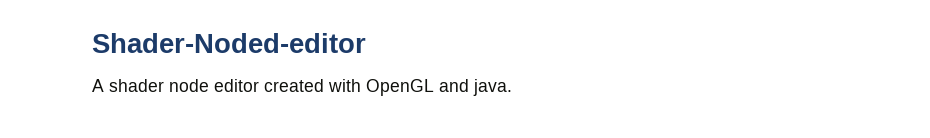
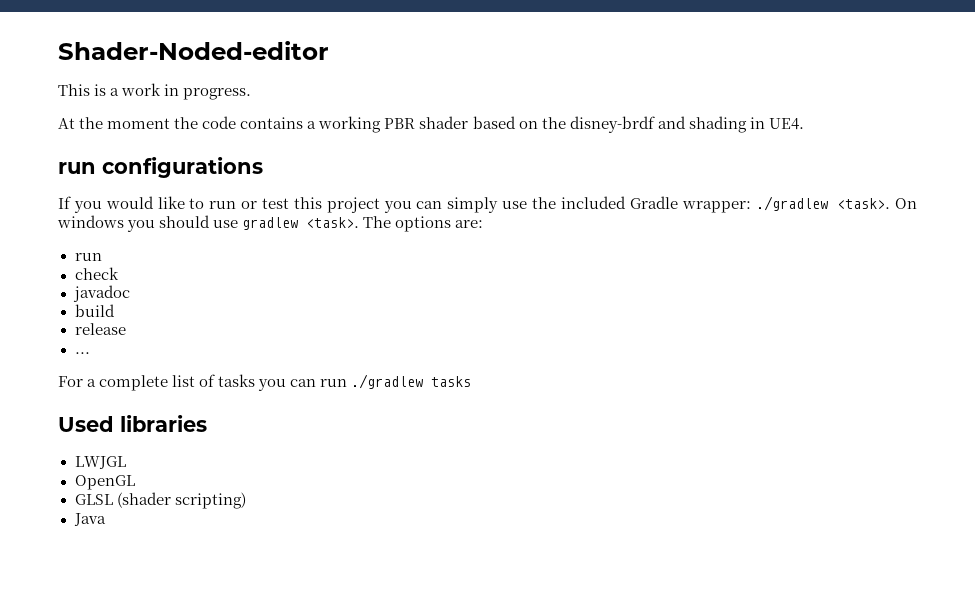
- A shader node editor created with OpenGL and java.
+ This is a work in progress.
+ At the moment the code contains a working PBR shader based on the disney-brdf and shading in UE4.
+ run configurations
+ If you would like to run or test this project you can simply use the included Gradle wrapper: ./gradlew <task>. On windows you should use gradlew <task>. The options are:
+ run
+ check
+ javadoc
+ build
+ release
+ ...
+ For a complete list of tasks you can run ./gradlew tasks
+ Used libraries
+ LWJGL
+ OpenGL
+ GLSL (shader scripting)
+ Java

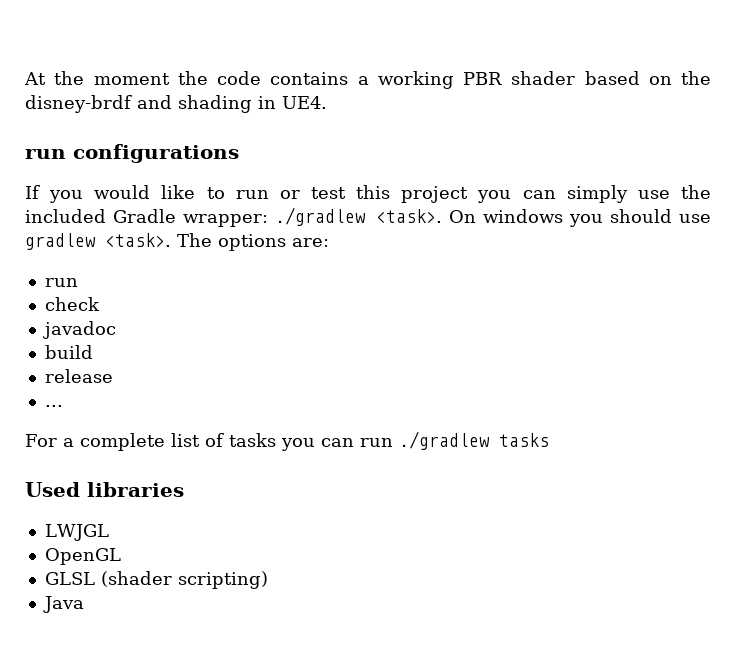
- Shader-Noded-editor
- This is a work in progress.

